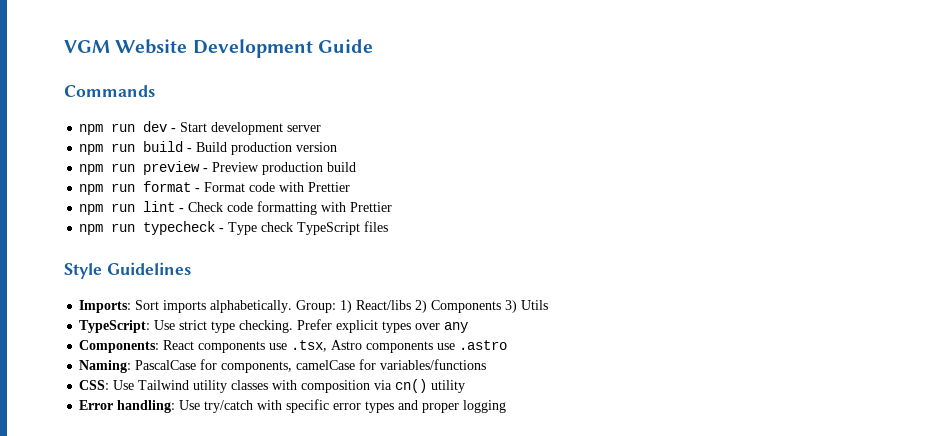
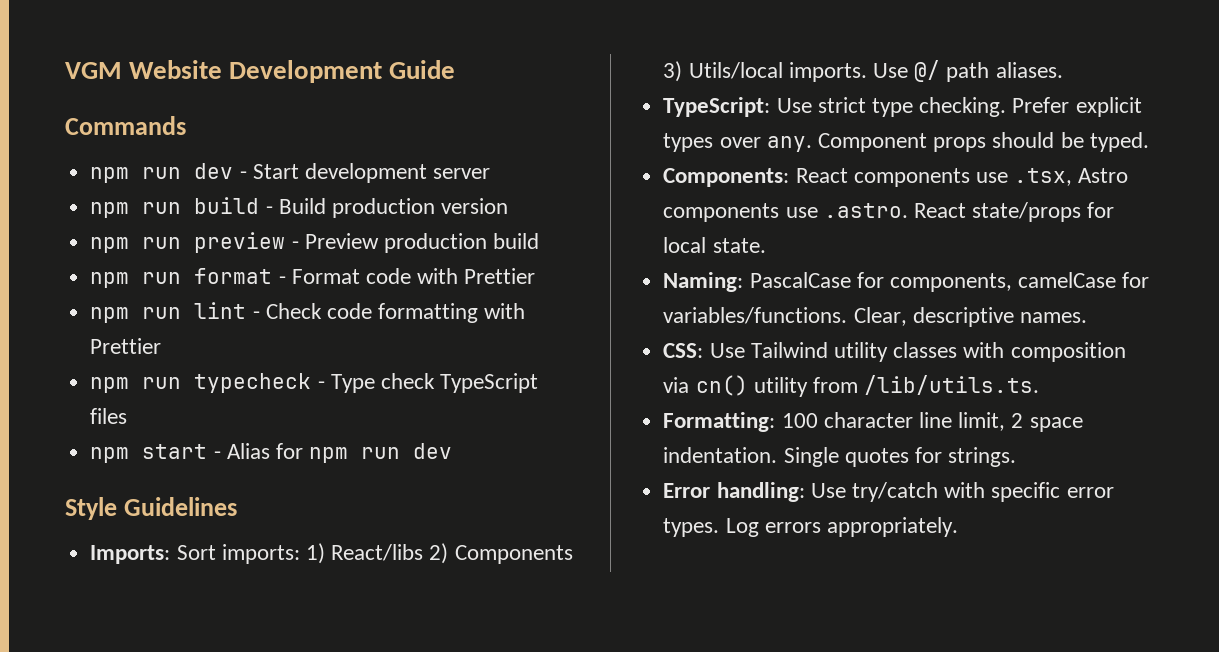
+ npm start - Alias for npm run dev
- Imports: Sort imports alphabetically. Group: 1) React/libs 2) Components 3) Utils
+ Imports: Sort imports: 1) React/libs 2) Components 3) Utils/local imports. Use @/ path aliases.
- Prefer explicit types over any
+ Prefer explicit types over any. Component props should be typed.
- Components: React components use .tsx, Astro components use .astro
+ Components: React components use .tsx, Astro components use .astro. React state/props for local state.
- Naming: PascalCase for components, camelCase for variables/functions
+ Naming: PascalCase for components, camelCase for variables/functions. Clear, descriptive names.
- CSS: Use Tailwind utility classes with composition via cn() utility
+ CSS: Use Tailwind utility classes with composition via cn() utility from /lib/utils.ts.
+ Formatting: 100 character line limit, 2 space indentation. Single quotes for strings.
- Error handling: Use try/catch with specific error types and proper logging
+ Error handling: Use try/catch with specific error types. Log errors appropriately.

